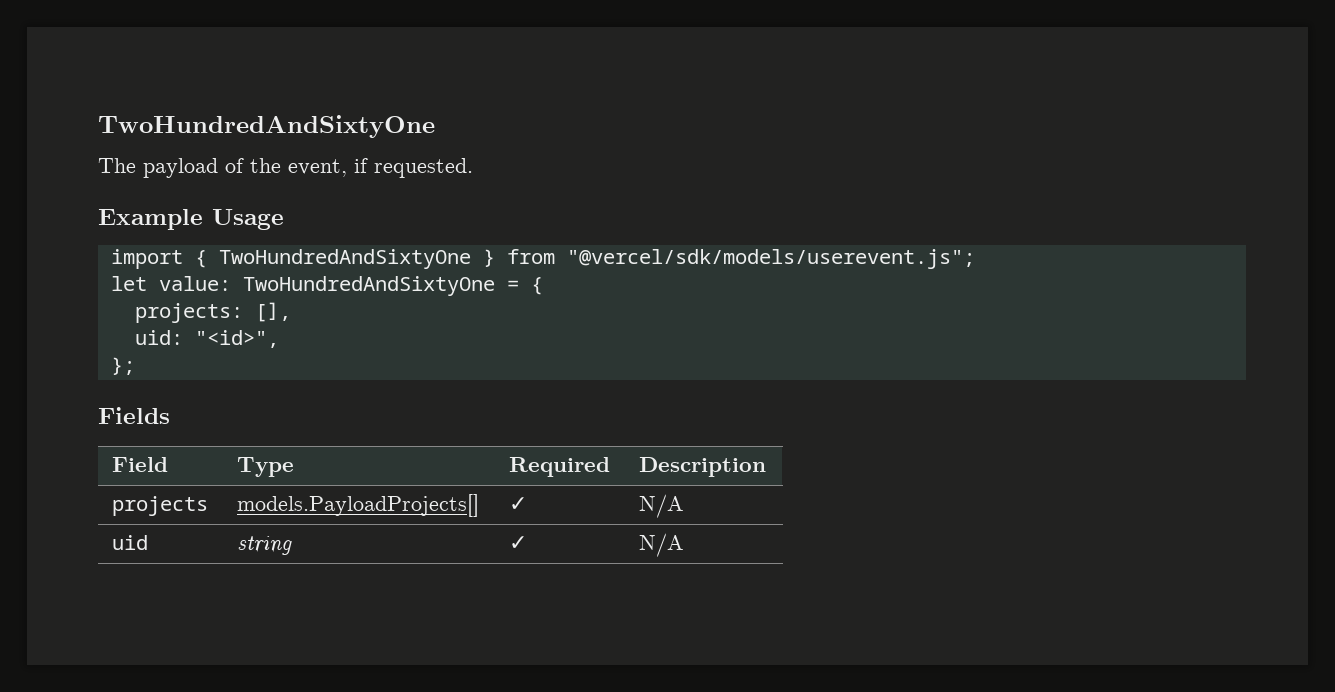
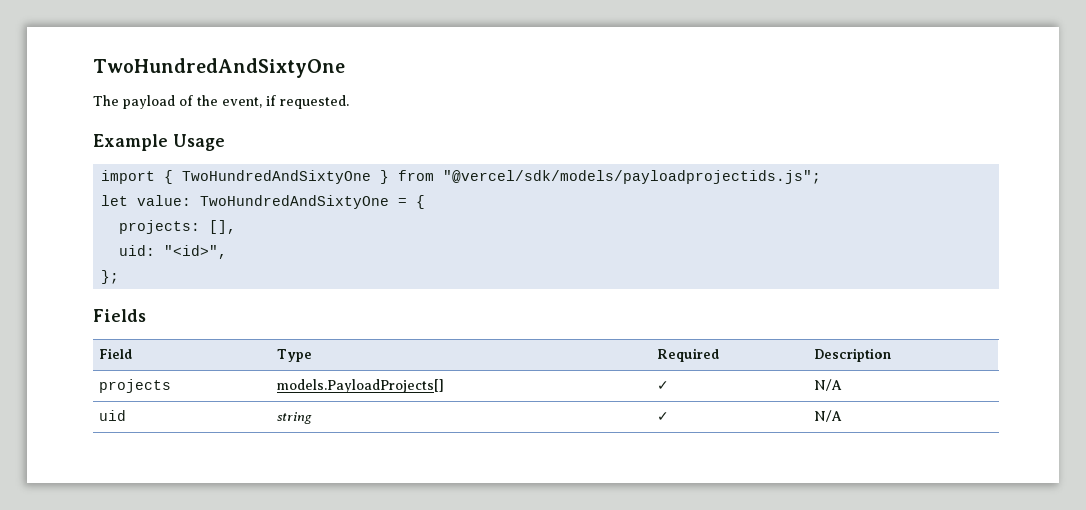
- import { TwoHundredAndSixtyOne } from "@vercel/sdk/models/userevent.js";
+ import { TwoHundredAndSixtyOne } from "@vercel/sdk/models/payloadprojectids.js";

